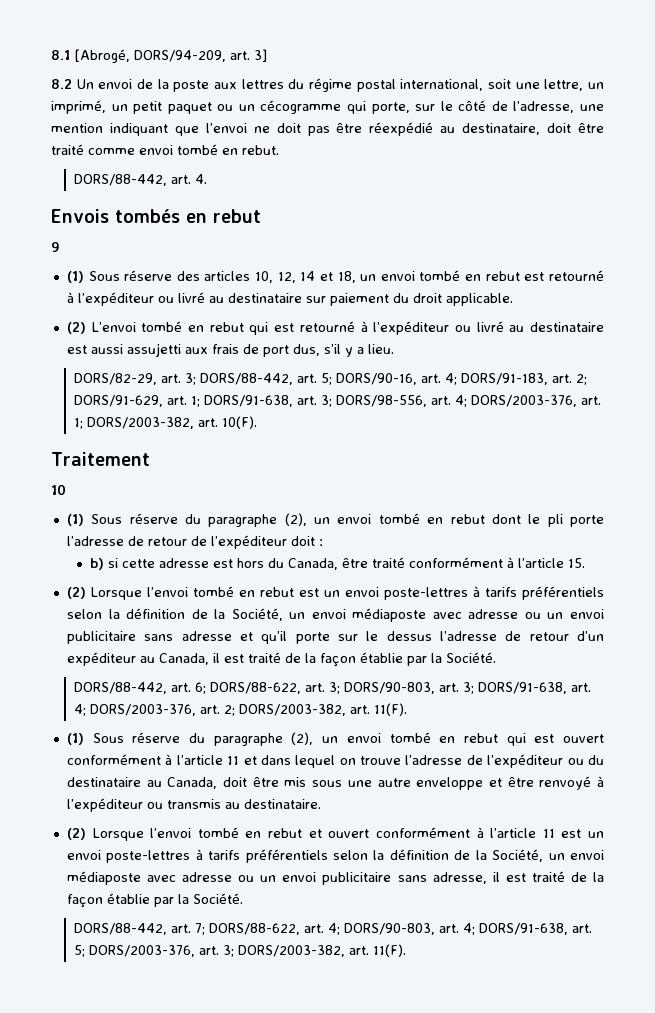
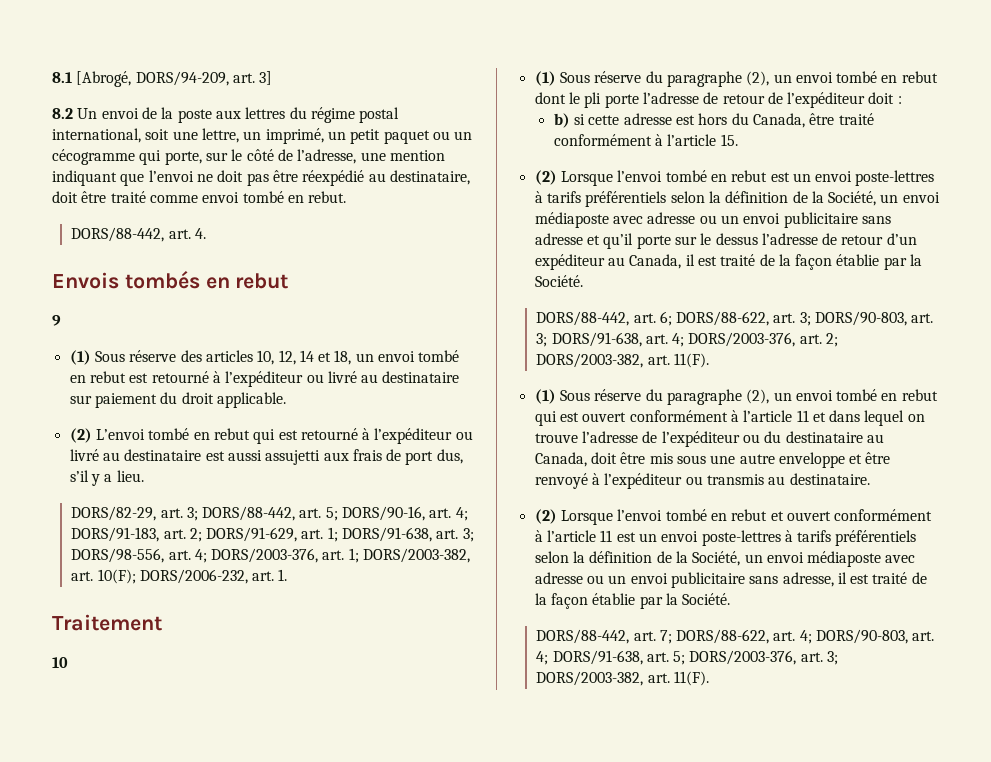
- DORS/82-29, art. 3; DORS/88-442, art. 5; DORS/90-16, art. 4; DORS/91-183, art. 2; DORS/91-629, art. 1; DORS/91-638, art. 3; DORS/98-556, art. 4; DORS/2003-376, art. 1; DORS/2003-382, art. 10(F).
+ DORS/82-29, art. 3; DORS/88-442, art. 5; DORS/90-16, art. 4; DORS/91-183, art. 2; DORS/91-629, art. 1; DORS/91-638, art. 3; DORS/98-556, art. 4; DORS/2003-376, art. 1; DORS/2003-382, art. 10(F); DORS/2006-232, art. 1.

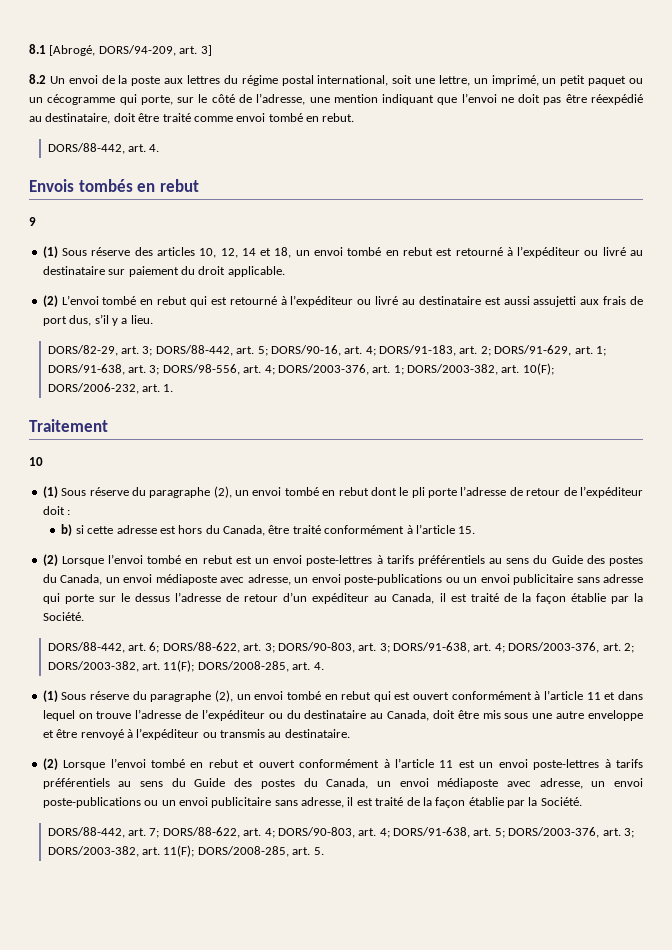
- (2) Lorsque l’envoi tombé en rebut est un envoi poste-lettres à tarifs préférentiels selon la définition de la Société, un envoi médiaposte avec adresse ou un envoi publicitaire sans adresse et qu’il porte sur le dessus l’adresse de retour d’un expéditeur au Canada, il est traité de la façon établie par la Société.
+ (2) Lorsque l’envoi tombé en rebut est un envoi poste-lettres à tarifs préférentiels au sens du Guide des postes du Canada, un envoi médiaposte avec adresse, un envoi poste-publications ou un envoi publicitaire sans adresse qui porte sur le dessus l’adresse de retour d’un expéditeur au Canada, il est traité de la façon établie par la Société.
- DORS/88-442, art. 6; DORS/88-622, art. 3; DORS/90-803, art. 3; DORS/91-638, art. 4; DORS/2003-376, art. 2; DORS/2003-382, art. 11(F).
+ DORS/88-442, art. 6; DORS/88-622, art. 3; DORS/90-803, art. 3; DORS/91-638, art. 4; DORS/2003-376, art. 2; DORS/2003-382, art. 11(F); DORS/2008-285, art. 4.
- (2) Lorsque l’envoi tombé en rebut et ouvert conformément à l’article 11 est un envoi poste-lettres à tarifs préférentiels selon la définition de la Société, un envoi médiaposte avec adresse ou un envoi publicitaire sans adresse, il est traité de la façon établie par la Société.
+ (2) Lorsque l’envoi tombé en rebut et ouvert conformément à l’article 11 est un envoi poste-lettres à tarifs préférentiels au sens du Guide des postes du Canada, un envoi médiaposte avec adresse, un envoi poste-publications ou un envoi publicitaire sans adresse, il est traité de la façon établie par la Société.
- DORS/88-442, art. 7; DORS/88-622, art. 4; DORS/90-803, art. 4; DORS/91-638, art. 5; DORS/2003-376, art. 3; DORS/2003-382, art. 11(F).
+ DORS/88-442, art. 7; DORS/88-622, art. 4; DORS/90-803, art. 4; DORS/91-638, art. 5; DORS/2003-376, art. 3; DORS/2003-382, art. 11(F); DORS/2008-285, art. 5.

